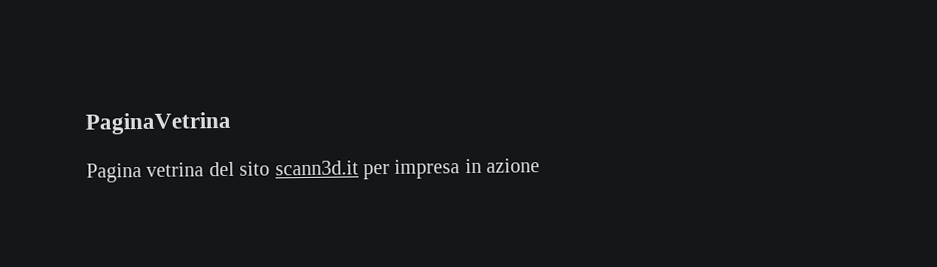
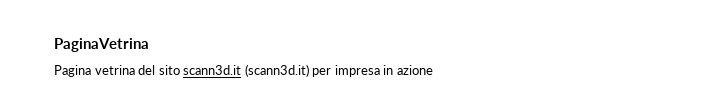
- Pagina vetrina del sito scann3d.it per impresa in azione
+ Pagina vetrina del sito scann3d.it (scann3d.it) per impresa in azione

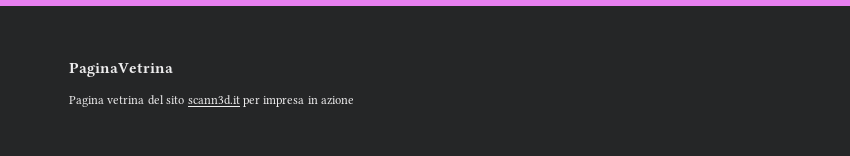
- Pagina vetrina del sito scann3d.it (scann3d.it) per impresa in azione
+ Pagina vetrina del sito scann3d.it per impresa in azione

